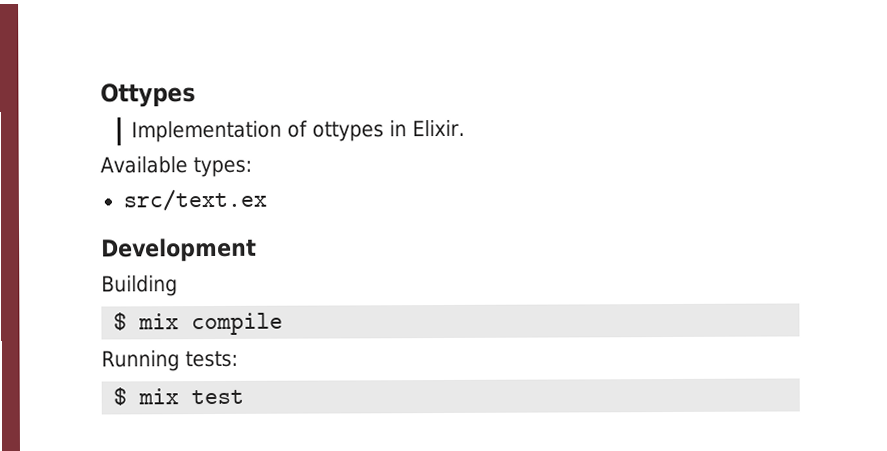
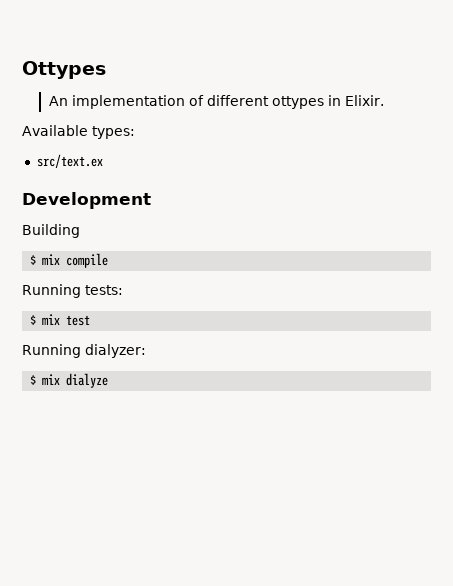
- Implementation of ottypes in Elixir.
+ An implementation of different ottypes in Elixir.
+ Running dialyzer:
+ $ mix dialyze

